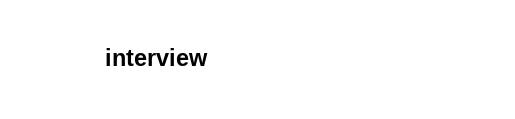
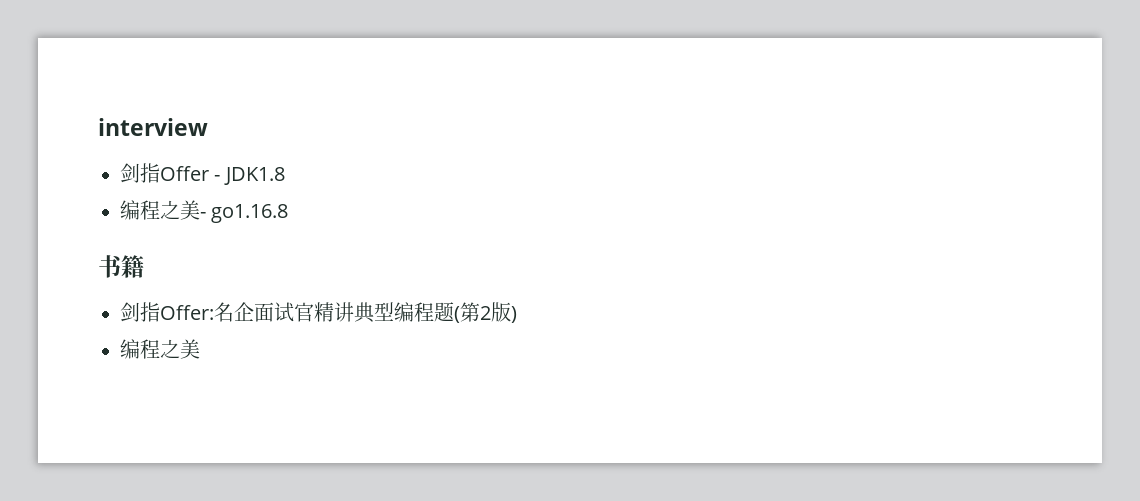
+ 剑指Offer - JDK1.8
+ 编程之美- go1.16.8
+ 书籍
+ 剑指Offer:名企面试官精讲典型编程题(第2版)
+ 编程之美

